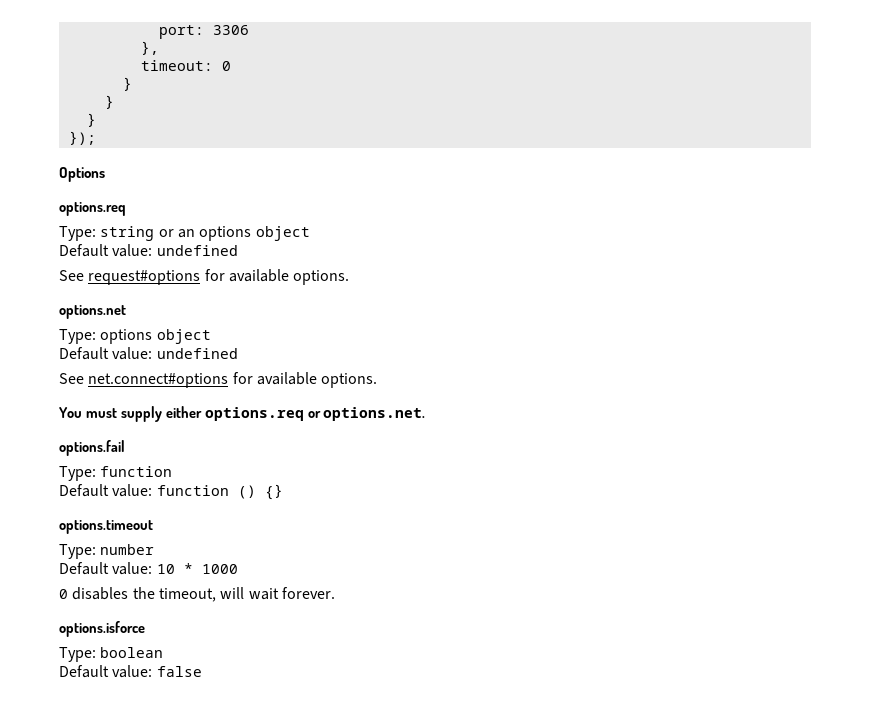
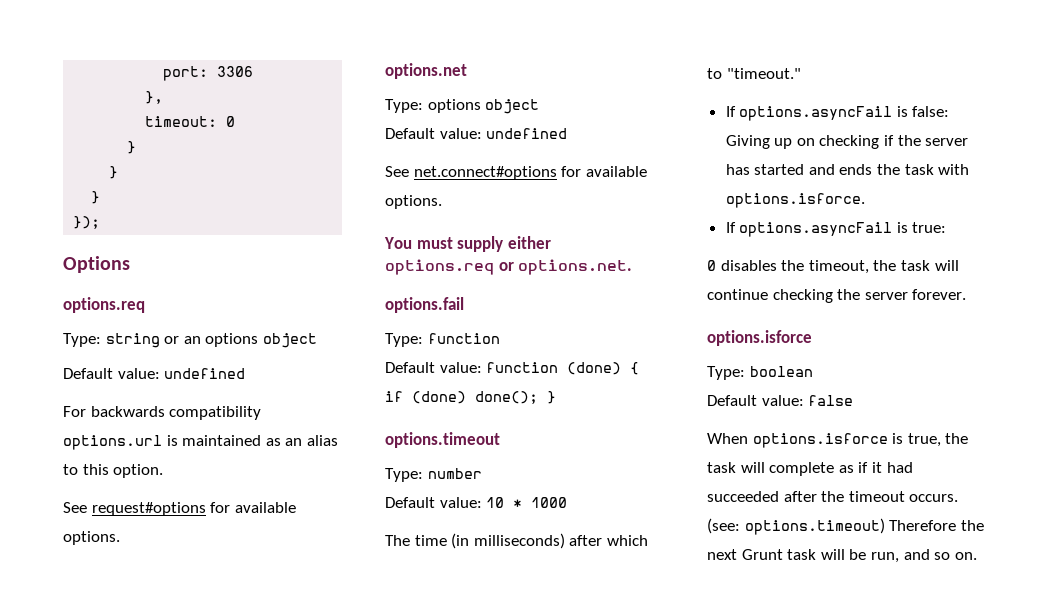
+ For backwards compatibility options.url is maintained as an alias to this option.
- Default value: function () {}
+ Default value: function (done) { if (done) done(); }
- 0 disables the timeout, will wait forever.
+ The time (in milliseconds) after which to "timeout."
+ If options.asyncFail is false: Giving up on checking if the server has started and ends the task with options.isforce.
+ If options.asyncFail is true:
+ 0 disables the timeout, the task will continue checking the server forever.
+ When options.isforce is true, the task will complete as if it had succeeded after the timeout occurs. (see: options.timeout) Therefore the next Grunt task will be run, and so on.

